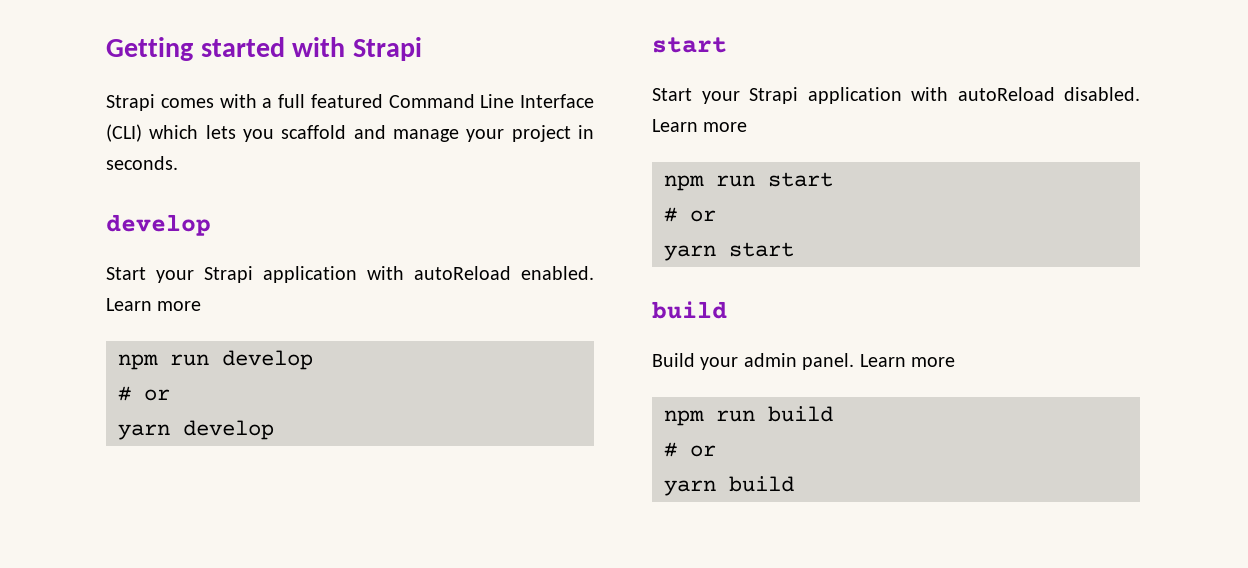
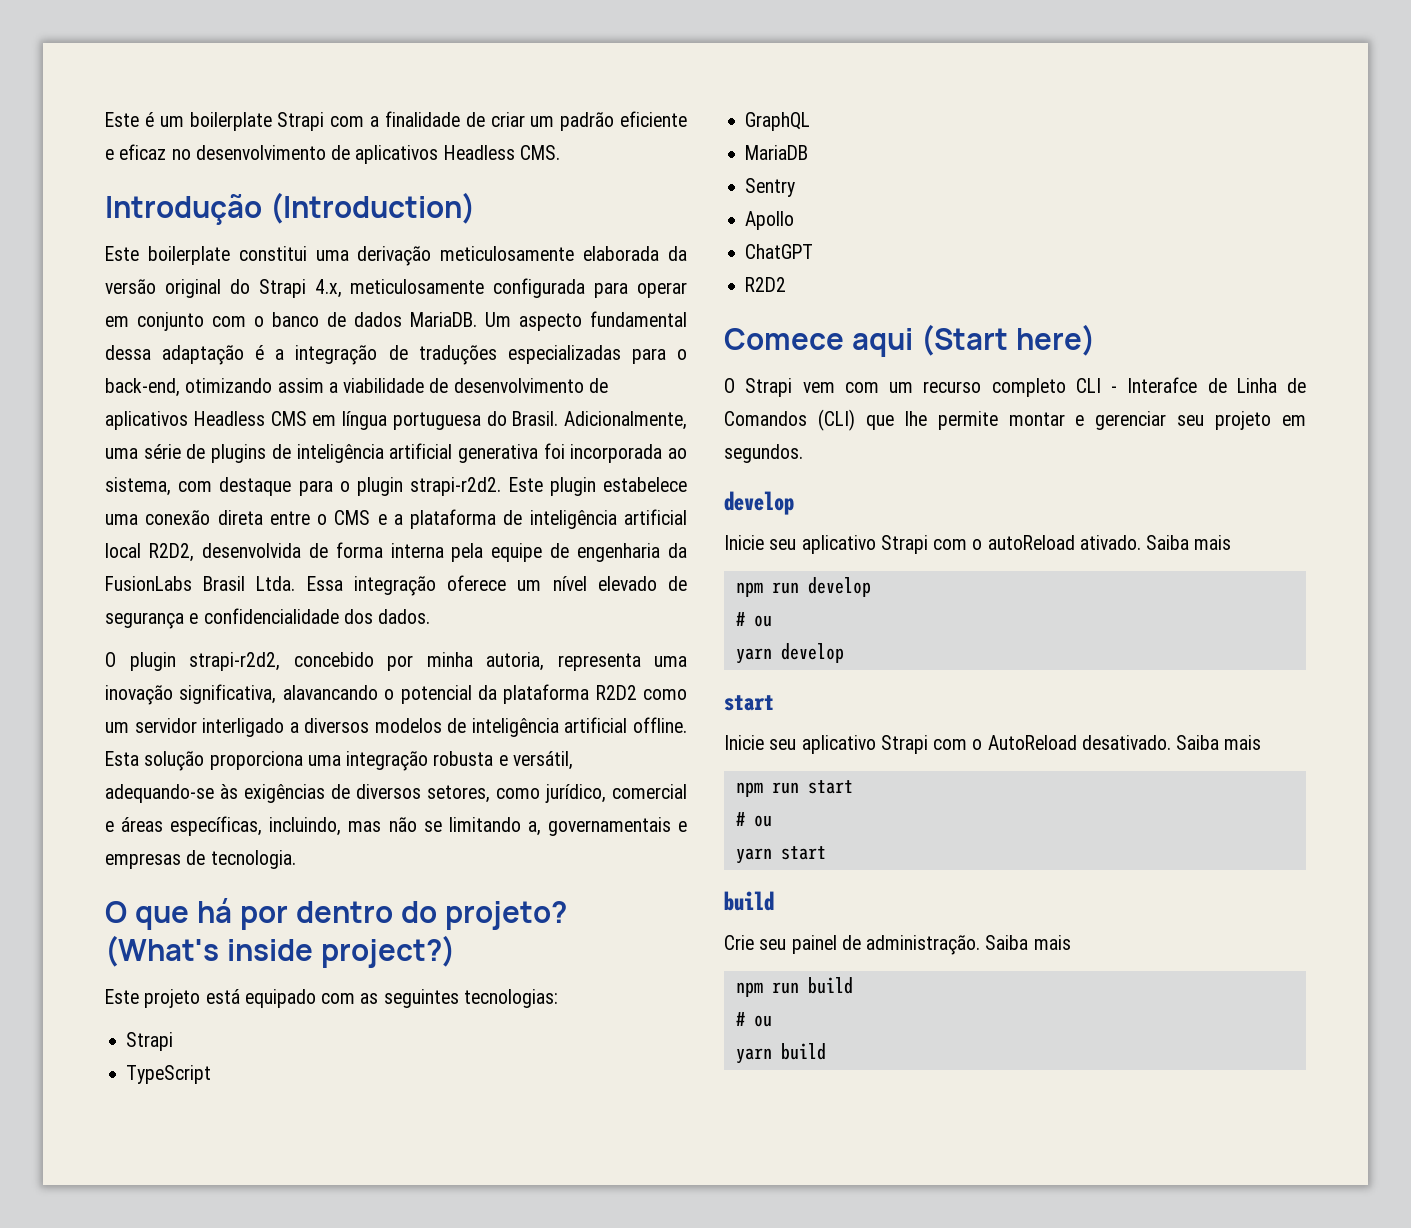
- Getting started with Strapi
- Strapi comes with a full featured Command Line Interface (CLI) which lets you scaffold and manage your project in seconds.
+ Este é um boilerplate Strapi com a finalidade de criar um padrão eficiente e eficaz no desenvolvimento de aplicativos Headless CMS.
+ Introdução (Introduction)
+ Este boilerplate constitui uma derivação meticulosamente elaborada da versão original do Strapi 4.x, meticulosamente configurada para operar em conjunto com o banco de dados MariaDB. Um aspecto fundamental dessa adaptação é a integração de traduções especializadas para o back-end, otimizando assim a viabilidade de desenvolvimento de aplicativos Headless CMS em língua portuguesa do Brasil. Adicionalmente, uma série de plugins de inteligência artificial generativa foi incorporada ao sistema, com destaque para o plugin strapi-r2d2. Este plugin estabelece uma conexão direta entre o CMS e a plataforma de inteligência artificial local R2D2, desenvolvida de forma interna pela equipe de engenharia da FusionLabs Brasil Ltda. Essa integração oferece um nível elevado de segurança e confidencialidade dos dados.
+ O plugin strapi-r2d2, concebido por minha autoria, representa uma inovação significativa, alavancando o potencial da plataforma R2D2 como um servidor interligado a diversos modelos de inteligência artificial offline. Esta solução proporciona uma integração robusta e versátil, adequando-se às exigências de diversos setores, como jurídico, comercial e áreas específicas, incluindo, mas não se limitando a, governamentais e empresas de tecnologia.
+ O que há por dentro do projeto? (What's inside project?)
+ Este projeto está equipado com as seguintes tecnologias:
+ Strapi
+ TypeScript
+ GraphQL
+ MariaDB
+ Sentry
+ Apollo
+ ChatGPT
+ R2D2
+ Comece aqui (Start here)
+ O Strapi vem com um recurso completo CLI - Interafce de Linha de Comandos (CLI) que lhe permite montar e gerenciar seu projeto em segundos.
  develop
- Start your Strapi application with autoReload enabled. Learn more
+ Inicie seu aplicativo Strapi com o autoReload ativado. Saiba mais
  npm run develop
- # or
+ # ou
- Start your Strapi application with autoReload disabled. Learn more
+ Inicie seu aplicativo Strapi com o AutoReload desativado. Saiba mais
  npm run start
- # or
+ # ou
- Build your admin panel. Learn more
+ Crie seu painel de administração. Saiba mais
  npm run build
- # or
+ # ou

